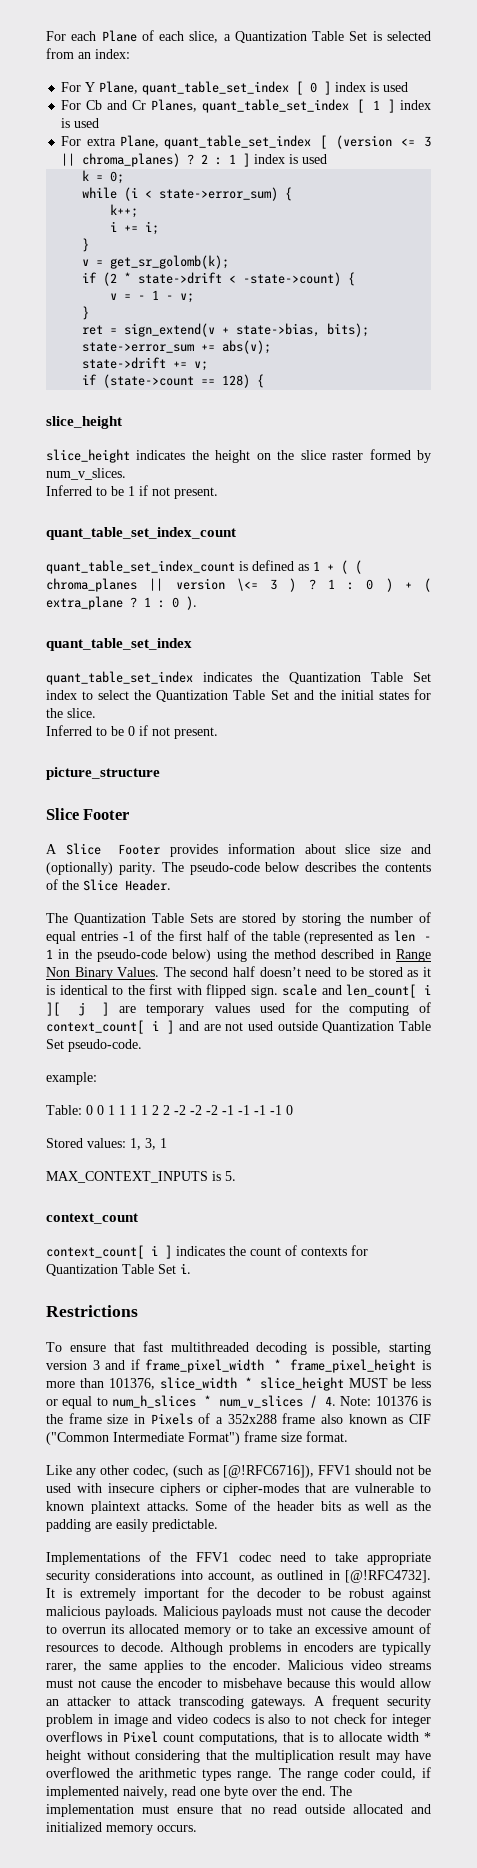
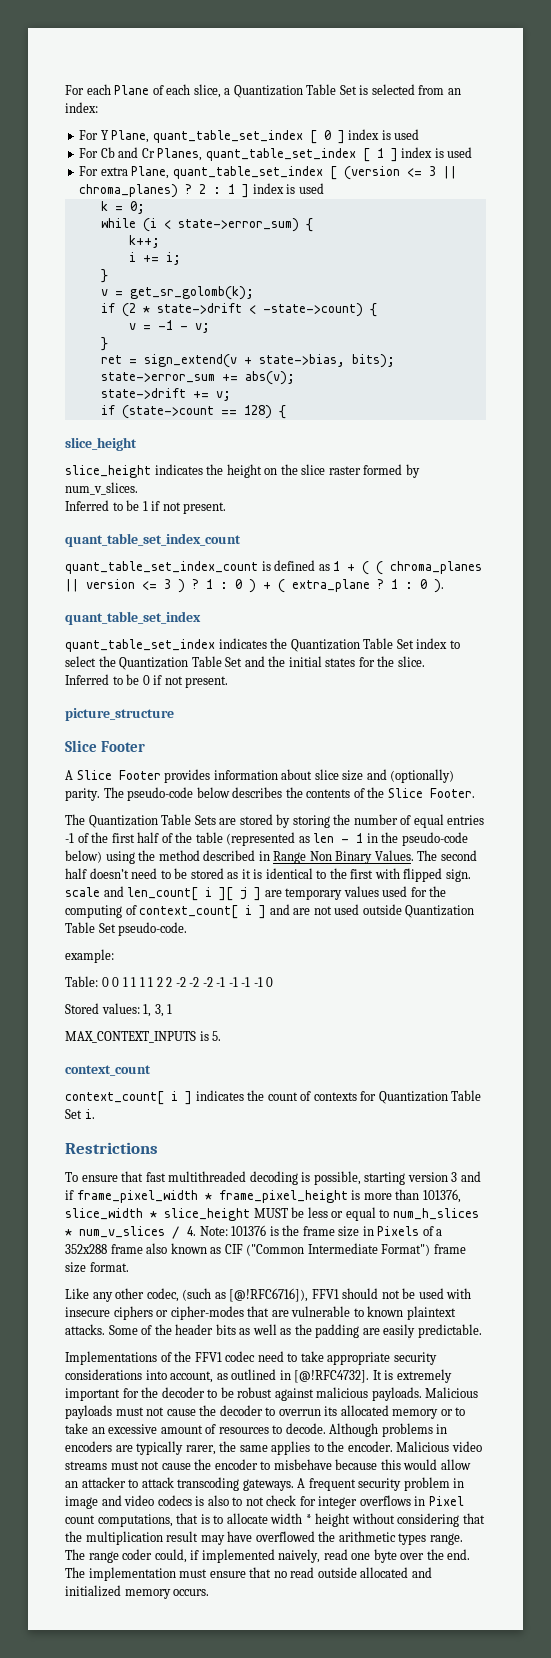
- v = - 1 - v;
+ v = -1 - v;
- quant_table_set_index_count is defined as 1 + ( ( chroma_planes || version \<= 3 ) ?
+ quant_table_set_index_count is defined as 1 + ( ( chroma_planes || version <= 3 ) ?
- The pseudo-code below describes the contents of the Slice Header.
+ The pseudo-code below describes the contents of the Slice Footer.

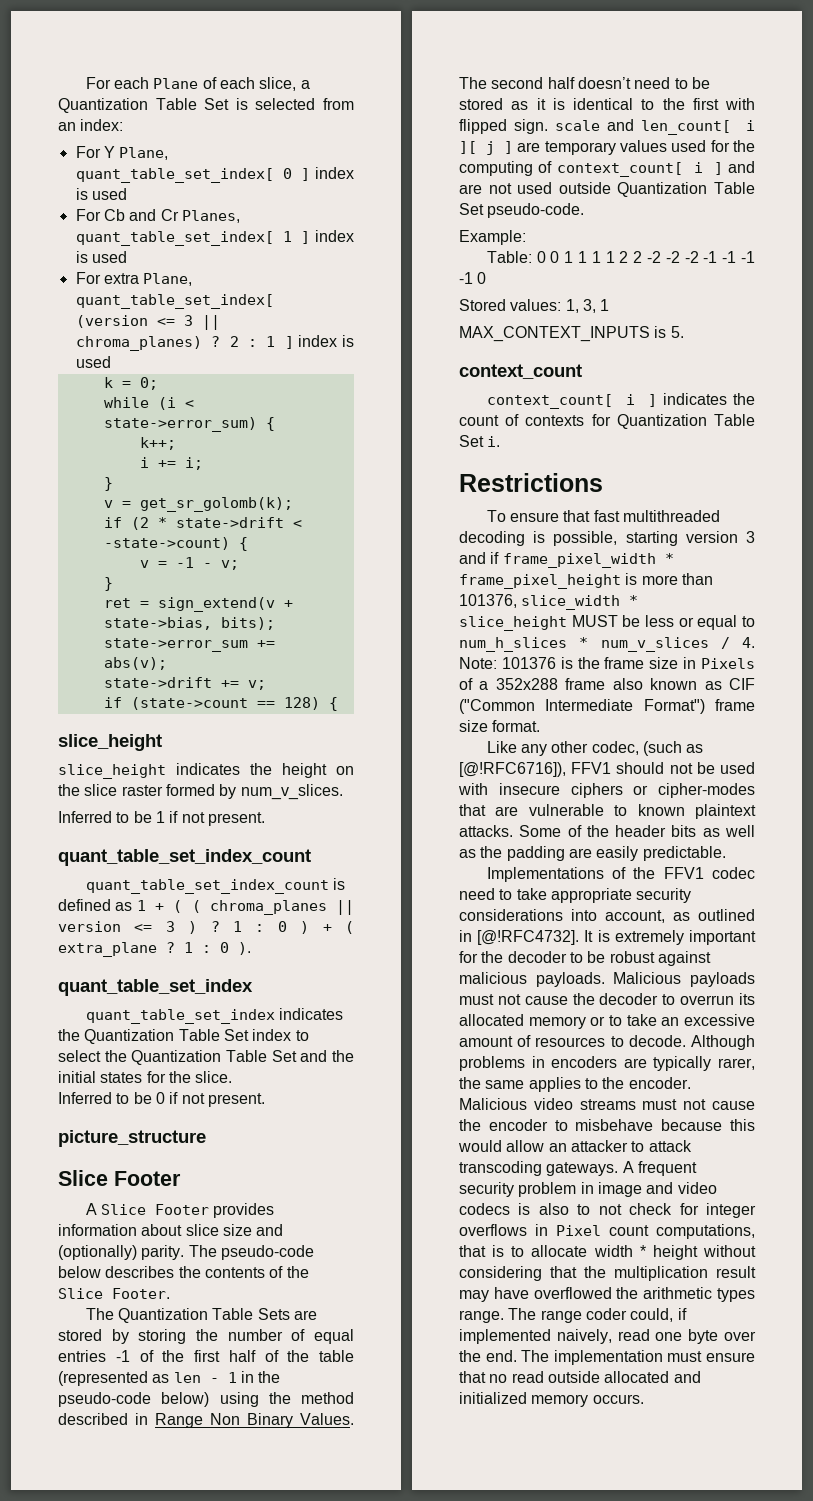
- For Y Plane, quant_table_set_index [ 0 ] index is used
+ For Y Plane, quant_table_set_index[ 0 ] index is used
- For Cb and Cr Planes, quant_table_set_index [ 1 ] index is used
+ For Cb and Cr Planes, quant_table_set_index[ 1 ] index is used
- For extra Plane, quant_table_set_index [ (version <= 3 || chroma_planes) ?
+ For extra Plane, quant_table_set_index[ (version <= 3 || chroma_planes) ?
- example:
+ Example:

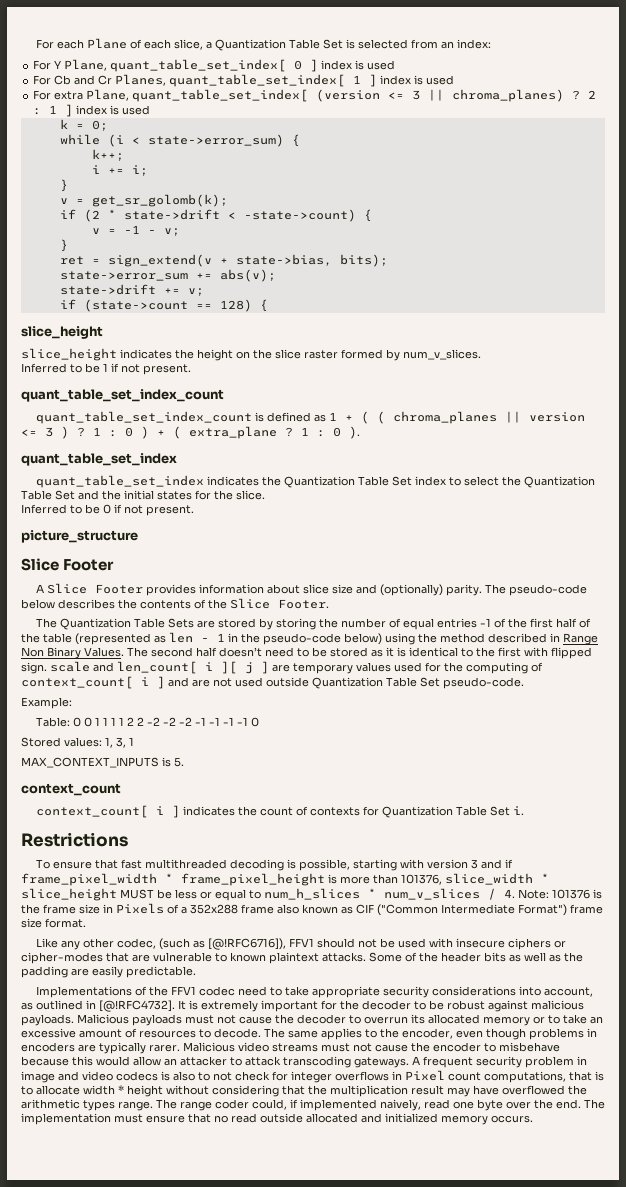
- To ensure that fast multithreaded decoding is possible, starting version 3 and if frame_pixel_width * frame_pixel_height is more than 101376, slice_width * slice_height MUST be less or equal to num_h_slices * num_v_slices / 4. Note: 101376 is the frame size in Pixels of a 352x288 frame also known as CIF ("Common Intermediate Format") frame size format.
+ To ensure that fast multithreaded decoding is possible, starting with version 3 and if frame_pixel_width * frame_pixel_height is more than 101376, slice_width * slice_height MUST be less or equal to num_h_slices * num_v_slices / 4. Note: 101376 is the frame size in Pixels of a 352x288 frame also known as CIF ("Common Intermediate Format") frame size format.
- Although problems in encoders are typically rarer, the same applies to the encoder.
+ The same applies to the encoder, even though problems in encoders are typically rarer.

